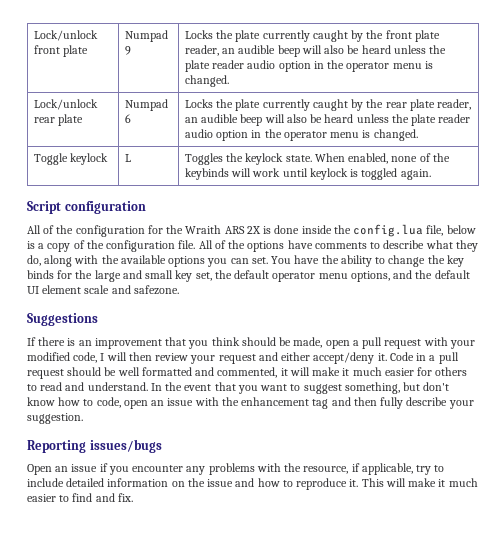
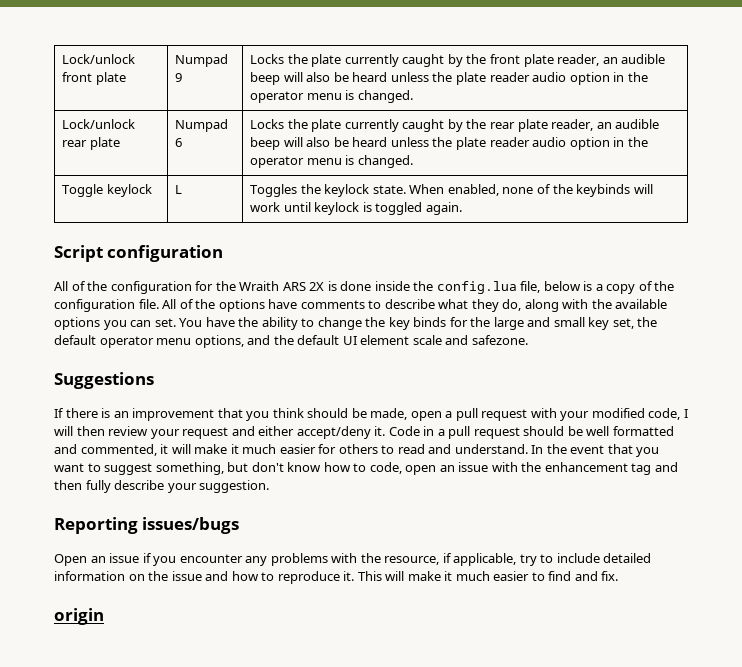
+ origin

